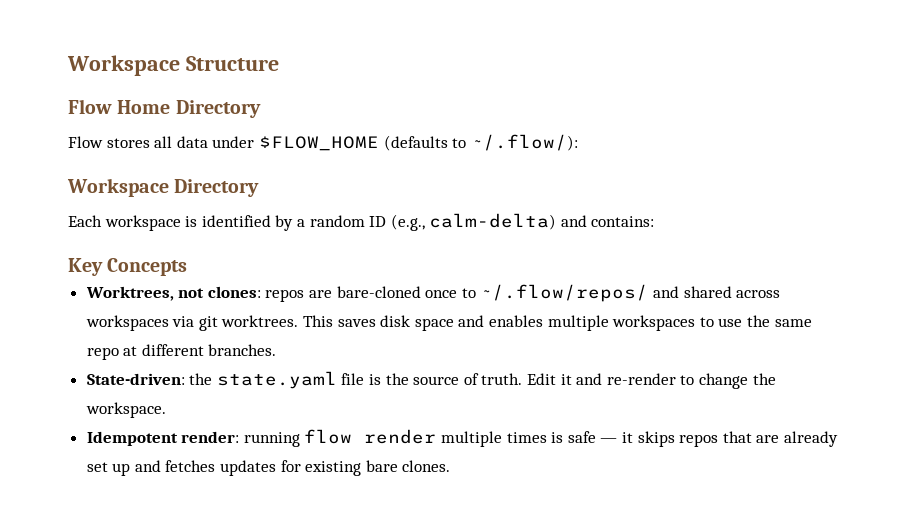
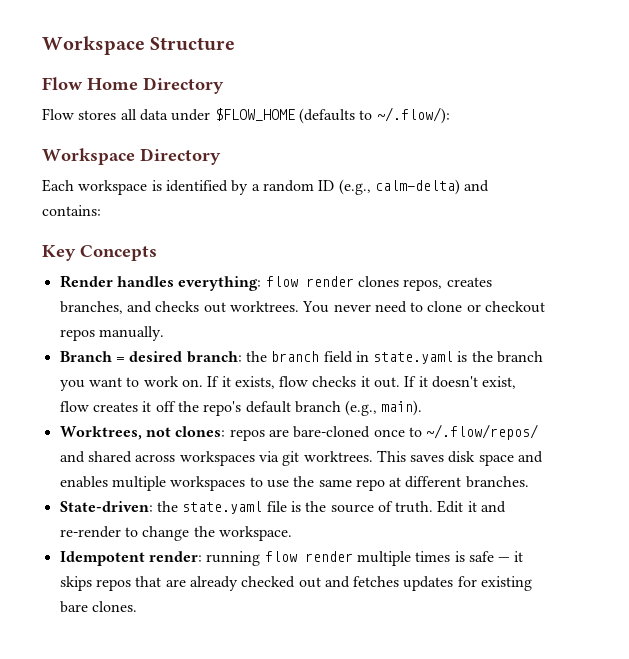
+ Render handles everything: flow render clones repos, creates branches, and checks out worktrees. You never need to clone or checkout repos manually.
+ Branch = desired branch: the branch field in state.yaml is the branch you want to work on. If it exists, flow checks it out. If it doesn't exist, flow creates it off the repo's default branch (e.g., main).
- Idempotent render: running flow render multiple times is safe — it skips repos that are already set up and fetches updates for existing bare clones.
+ Idempotent render: running flow render multiple times is safe — it skips repos that are already checked out and fetches updates for existing bare clones.

